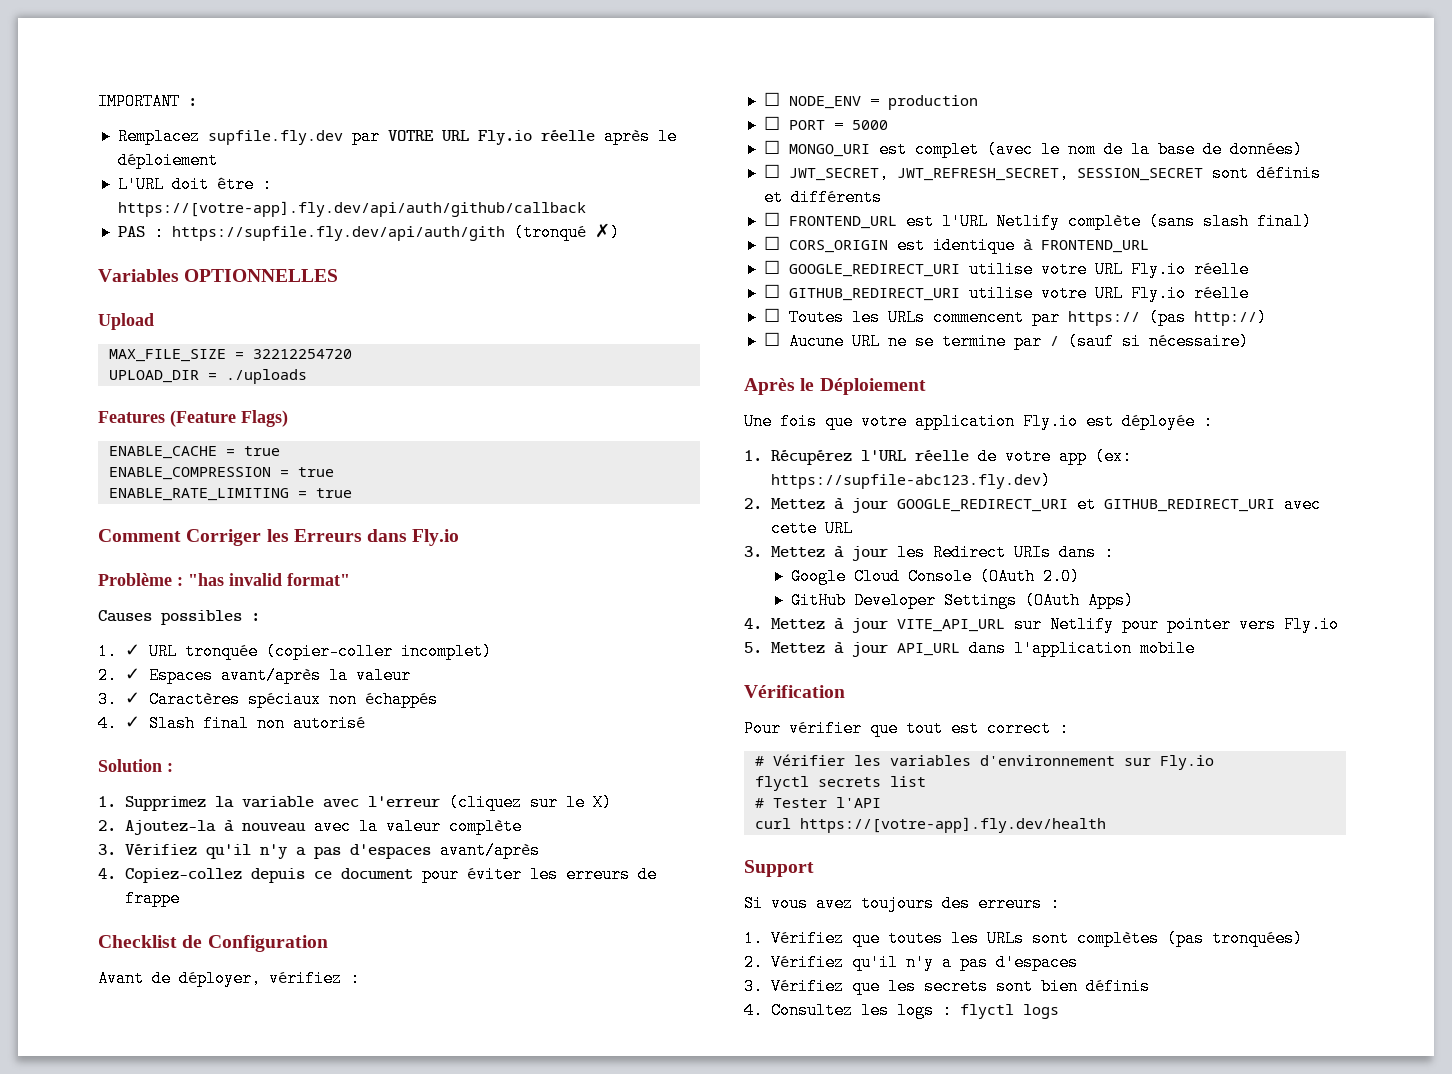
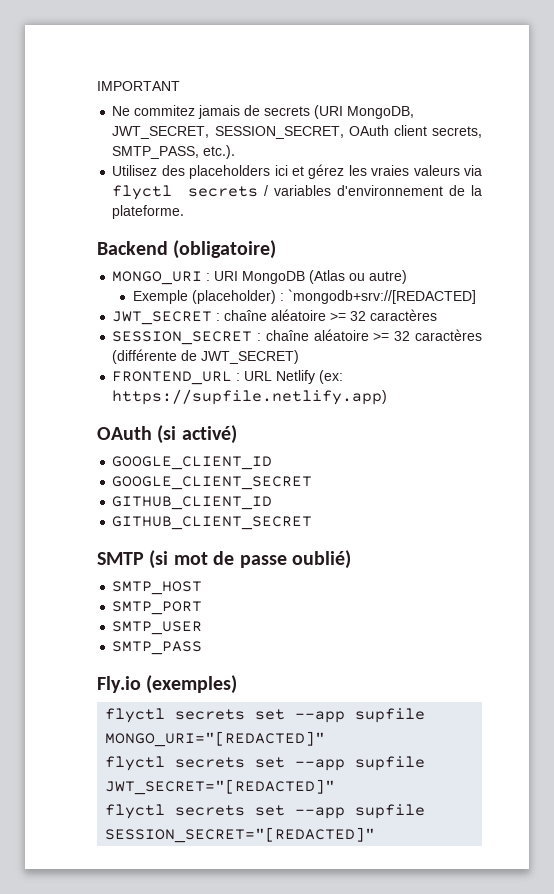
- IMPORTANT :
- Remplacez supfile.fly.dev par VOTRE URL Fly.io réelle après le déploiement
- L'URL doit être : https://[votre-app].fly.dev/api/auth/github/callback
- PAS : https://supfile.fly.dev/api/auth/gith (tronqué ✗)
- Variables OPTIONNELLES
- Upload
- MAX_FILE_SIZE = 32212254720
- UPLOAD_DIR = ./uploads
- Features (Feature Flags)
- ENABLE_CACHE = true
- ENABLE_COMPRESSION = true
- ENABLE_RATE_LIMITING = true
- Comment Corriger les Erreurs dans Fly.io
- Problème : "has invalid format"
- Causes possibles :
- 1. ✓ URL tronquée (copier-coller incomplet)
- 2. ✓ Espaces avant/après la valeur
- 3. ✓ Caractères spéciaux non échappés
- 4. ✓ Slash final non autorisé
- Solution :
- 1. Supprimez la variable avec l'erreur (cliquez sur le X)
- 2. Ajoutez-la à nouveau avec la valeur complète
- 3. Vérifiez qu'il n'y a pas d'espaces avant/après
- 4. Copiez-collez depuis ce document pour éviter les erreurs de frappe
- Checklist de Configuration
- Avant de déployer, vérifiez :
- ☐ NODE_ENV = production
- ☐ PORT = 5000
- ☐ MONGO_URI est complet (avec le nom de la base de données)
- ☐ JWT_SECRET, JWT_REFRESH_SECRET, SESSION_SECRET sont définis et différents
- ☐ FRONTEND_URL est l'URL Netlify complète (sans slash final)
- ☐ CORS_ORIGIN est identique à FRONTEND_URL
- ☐ GOOGLE_REDIRECT_URI utilise votre URL Fly.io réelle
- ☐ GITHUB_REDIRECT_URI utilise votre URL Fly.io réelle
- ☐ Toutes les URLs commencent par https:// (pas http://)
- ☐ Aucune URL ne se termine par / (sauf si nécessaire)
- Après le Déploiement
- Une fois que votre application Fly.io est déployée :
- 1. Récupérez l'URL réelle de votre app (ex: https://supfile-abc123.fly.dev)
- 2. Mettez à jour GOOGLE_REDIRECT_URI et GITHUB_REDIRECT_URI avec cette URL
- 3. Mettez à jour les Redirect URIs dans :
- Google Cloud Console (OAuth 2.0)
- GitHub Developer Settings (OAuth Apps)
- 4. Mettez à jour VITE_API_URL sur Netlify pour pointer vers Fly.io
- 5. Mettez à jour API_URL dans l'application mobile
- Vérification
- Pour vérifier que tout est correct :
- # Vérifier les variables d'environnement sur Fly.io
- flyctl secrets list
- # Tester l'API
- curl https://[votre-app].fly.dev/health
- Support
- Si vous avez toujours des erreurs :
- 1. Vérifiez que toutes les URLs sont complètes (pas tronquées)
- 2. Vérifiez qu'il n'y a pas d'espaces
- 3. Vérifiez que les secrets sont bien définis
- 4. Consultez les logs : flyctl logs
+ IMPORTANT
+ Ne commitez jamais de secrets (URI MongoDB, JWT_SECRET, SESSION_SECRET, OAuth client secrets, SMTP_PASS, etc.).
+ Utilisez des placeholders ici et gérez les vraies valeurs via flyctl secrets / variables d'environnement de la plateforme.
+ Backend (obligatoire)
+ MONGO_URI : URI MongoDB (Atlas ou autre)
+ Exemple (placeholder) : `mongodb+srv://[REDACTED]
+ JWT_SECRET : chaîne aléatoire >= 32 caractères
+ SESSION_SECRET : chaîne aléatoire >= 32 caractères (différente de JWT_SECRET)
+ FRONTEND_URL : URL Netlify (ex: https://supfile.netlify.app)
+ OAuth (si activé)
+ GOOGLE_CLIENT_ID
+ GOOGLE_CLIENT_SECRET
+ GITHUB_CLIENT_ID
+ GITHUB_CLIENT_SECRET
+ SMTP (si mot de passe oublié)
+ SMTP_HOST
+ SMTP_PORT
+ SMTP_USER
+ SMTP_PASS
+ Fly.io (exemples)
+ flyctl secrets set --app supfile MONGO_URI="[REDACTED]"
+ flyctl secrets set --app supfile JWT_SECRET="[REDACTED]"
+ flyctl secrets set --app supfile SESSION_SECRET="[REDACTED]"

